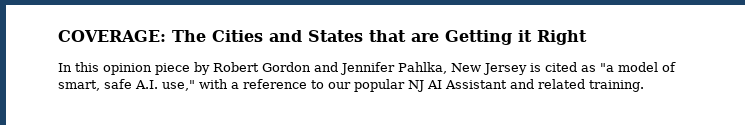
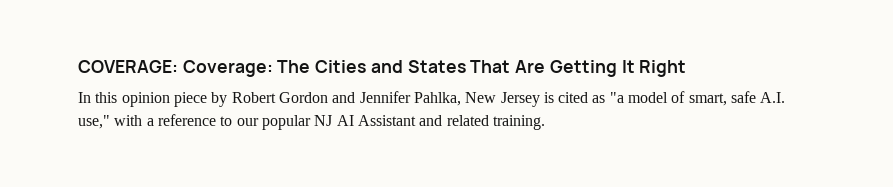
- COVERAGE: The Cities and States that are Getting it Right
+ COVERAGE: Coverage: The Cities and States That Are Getting It Right

